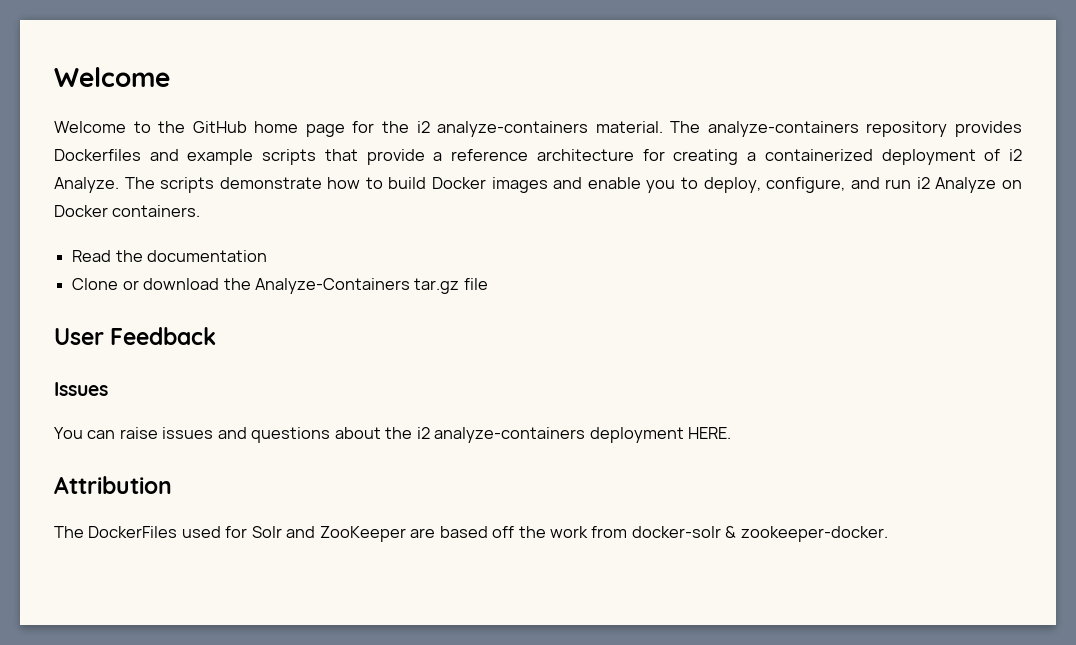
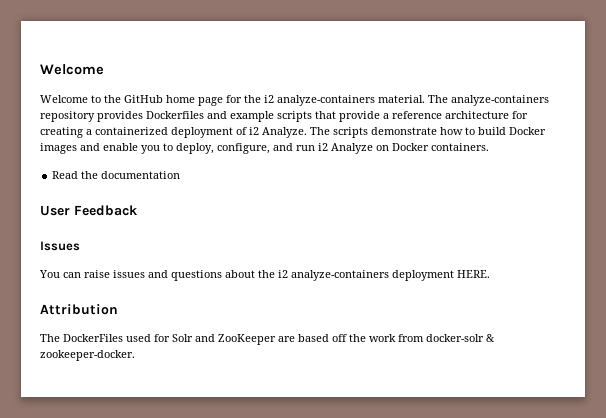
- Clone or download the Analyze-Containers tar.gz file

